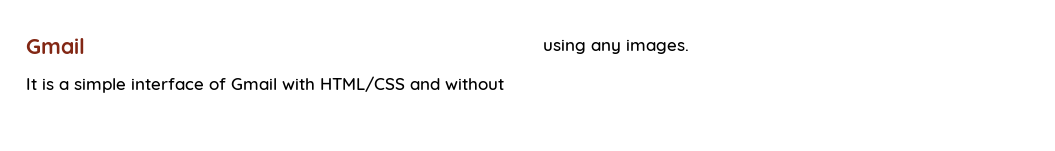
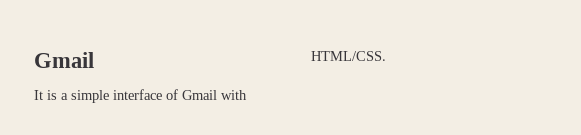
- It is a simple interface of Gmail with HTML/CSS and without using any images.
+ It is a simple interface of Gmail with HTML/CSS.

